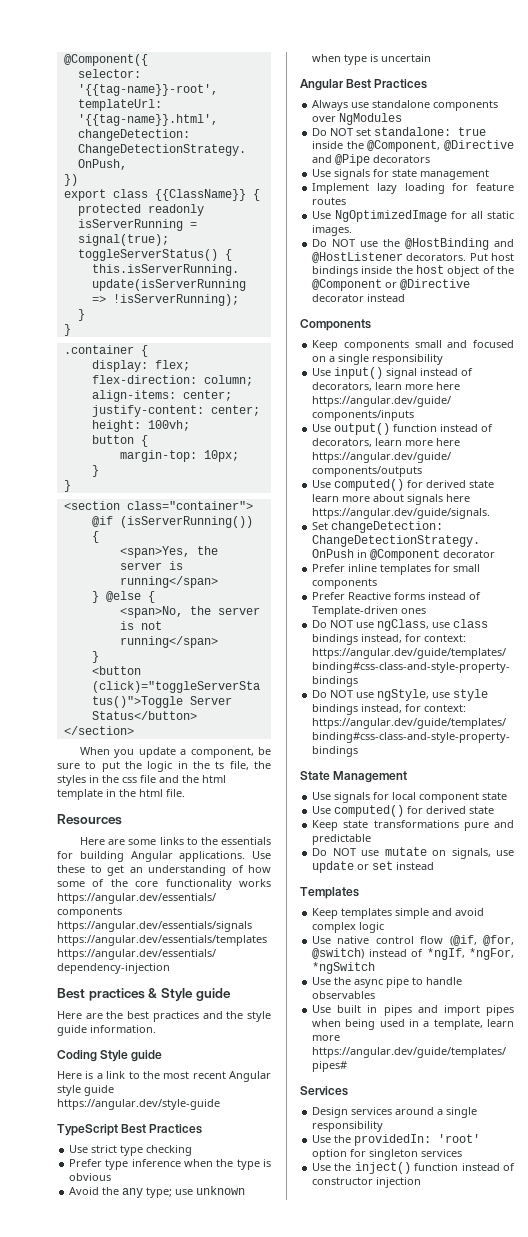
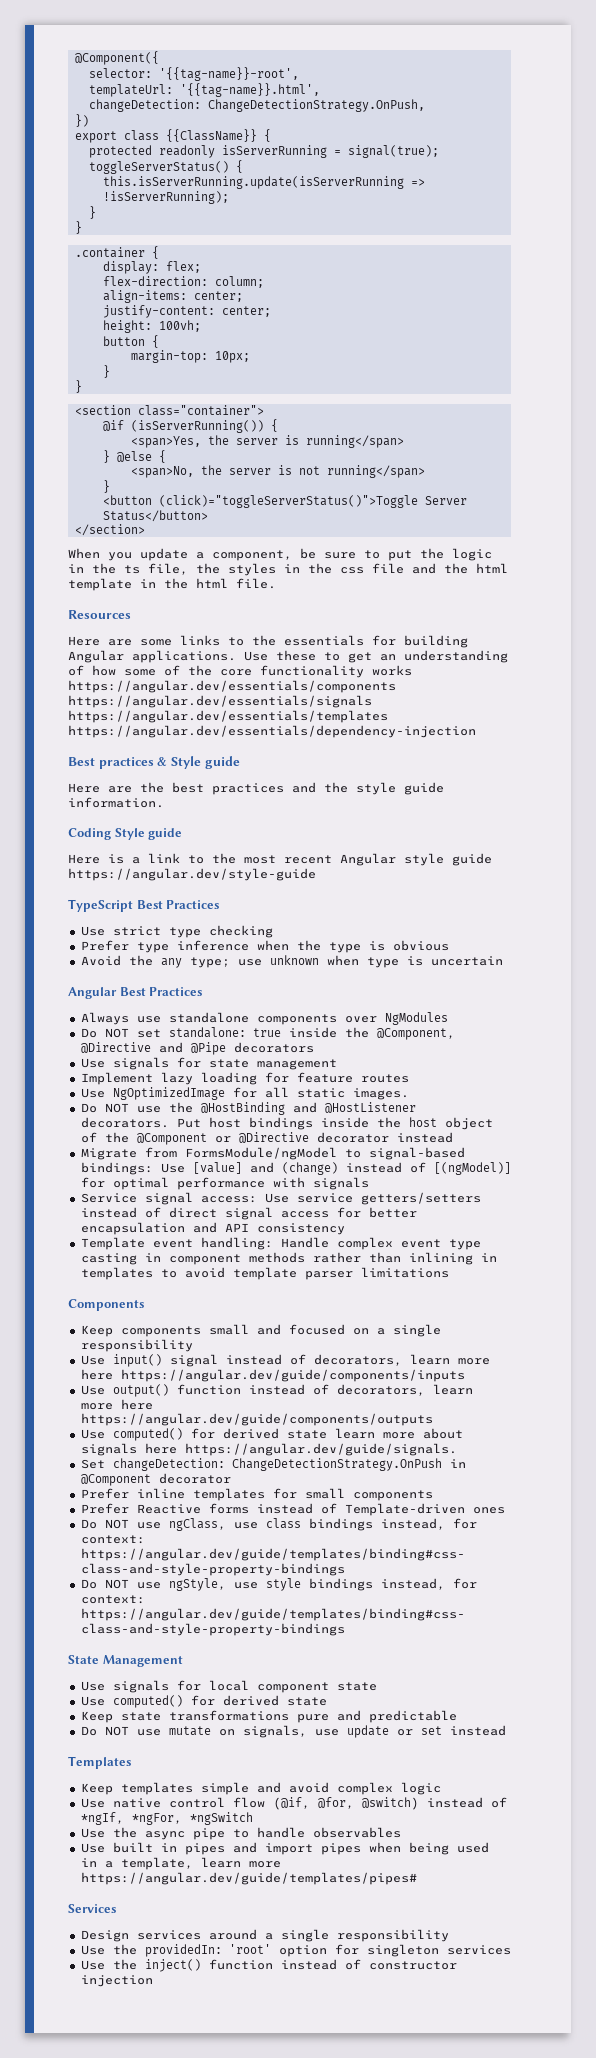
+ Migrate from FormsModule/ngModel to signal-based bindings: Use [value] and (change) instead of [(ngModel)] for optimal performance with signals
+ Service signal access: Use service getters/setters instead of direct signal access for better encapsulation and API consistency
+ Template event handling: Handle complex event type casting in component methods rather than inlining in templates to avoid template parser limitations

